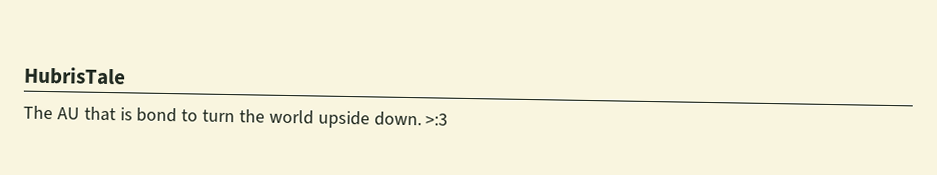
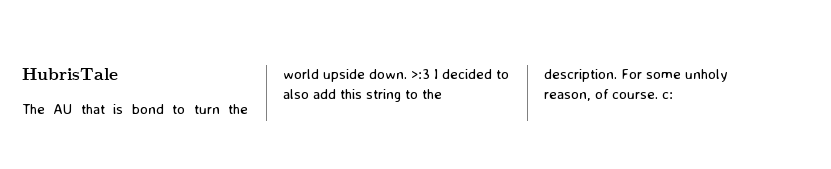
- >:3
+ >:3 I decided to also add this string to the description. For some unholy reason, of course. c:

